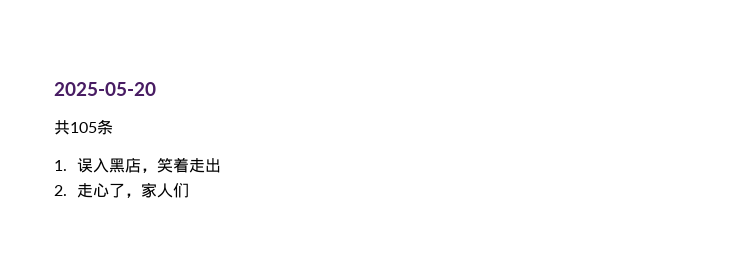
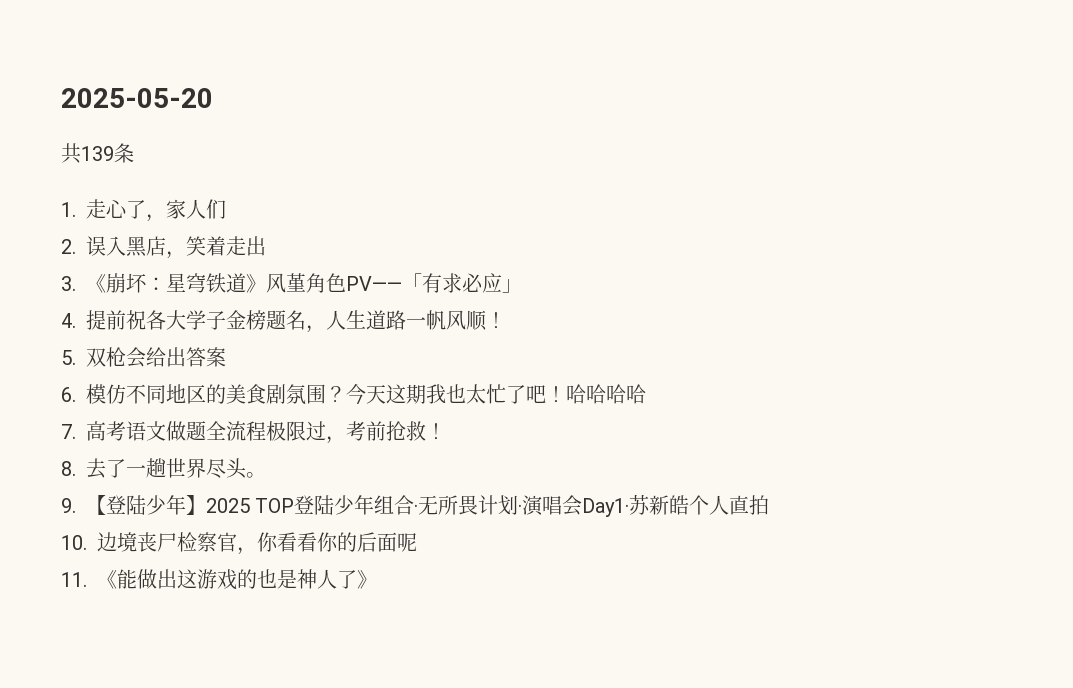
- 共105条
+ 共139条
- 1.误入黑店，笑着走出
+ 1.走心了，家人们
+ 2.误入黑店，笑着走出
- 2.走心了，家人们
+ 3.《崩坏：星穹铁道》风堇角色PV——「有求必应」
+ 4.提前祝各大学子金榜题名，人生道路一帆风顺！
+ 5.双枪会给出答案
+ 6.模仿不同地区的美食剧氛围？今天这期我也太忙了吧！哈哈哈哈
+ 7.高考语文做题全流程极限过，考前抢救！
+ 8.去了一趟世界尽头。
+ 9.【登陆少年】2025 TOP登陆少年组合·无所畏计划·演唱会Day1·苏新皓个人直拍
+ 10.边境丧尸检察官，你看看你的后面呢
+ 11.《能做出这游戏的也是神人了》

